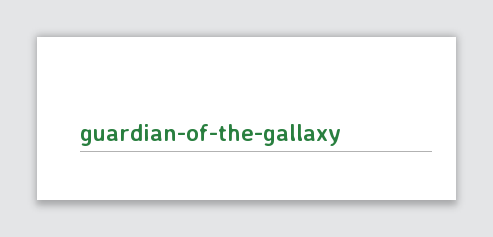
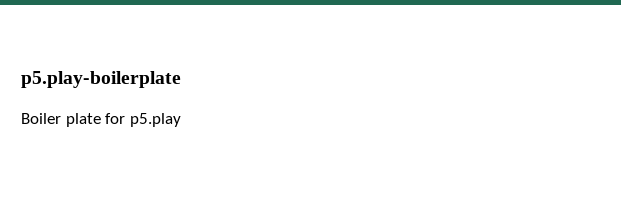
- guardian-of-the-gallaxy
+ p5.play-boilerplate
+ Boiler plate for p5.play

